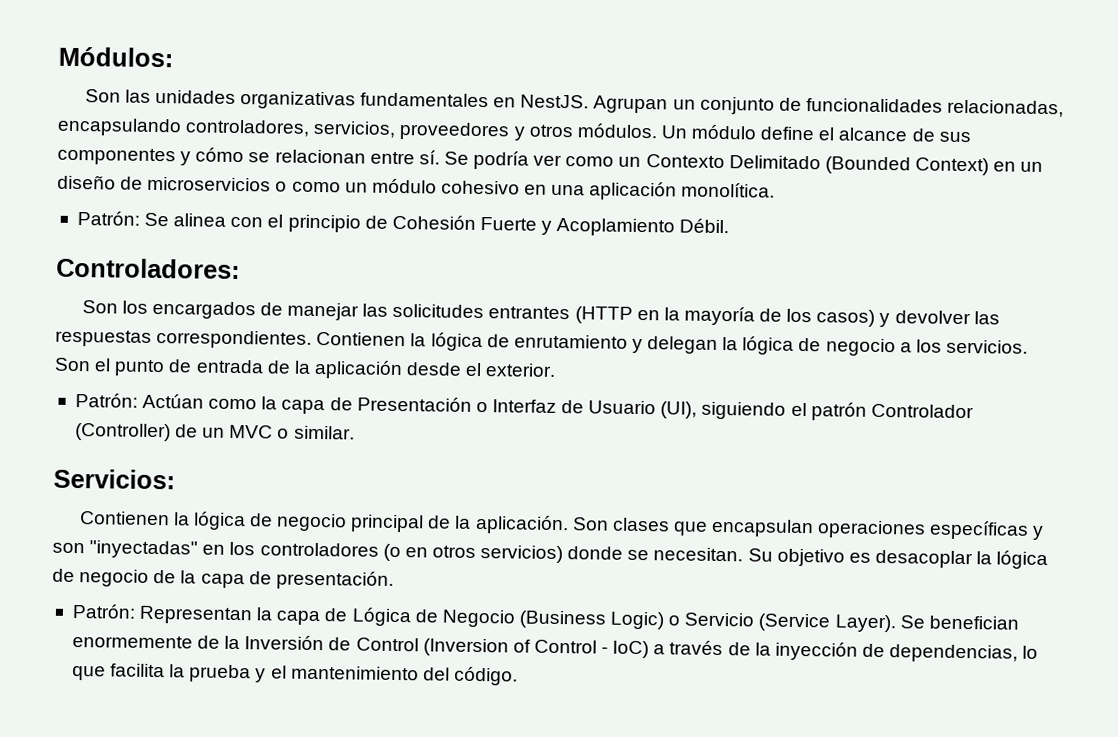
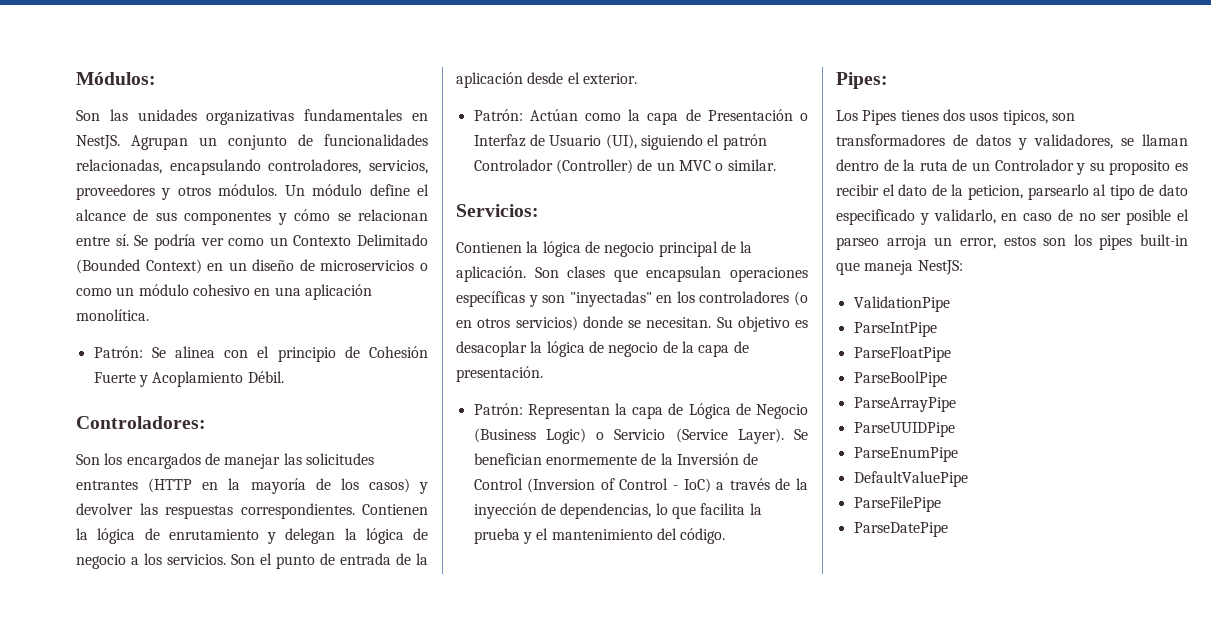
+ Pipes:
+ Los Pipes tienes dos usos tipicos, son transformadores de datos y validadores, se llaman dentro de la ruta de un Controlador y su proposito es recibir el dato de la peticion, parsearlo al tipo de dato especificado y validarlo, en caso de no ser posible el parseo arroja un error, estos son los pipes built-in que maneja NestJS:
+ ValidationPipe
+ ParseIntPipe
+ ParseFloatPipe
+ ParseBoolPipe
+ ParseArrayPipe
+ ParseUUIDPipe
+ ParseEnumPipe
+ DefaultValuePipe
+ ParseFilePipe
+ ParseDatePipe

